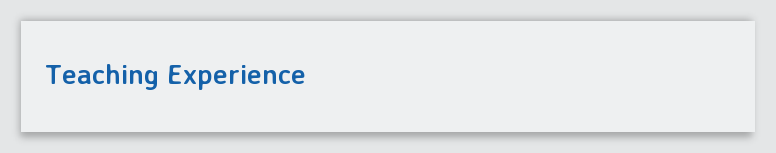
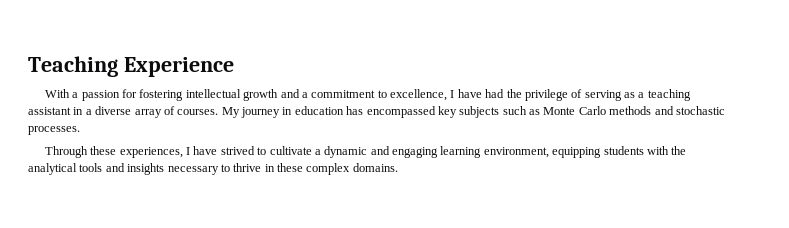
+ With a passion for fostering intellectual growth and a commitment to excellence, I have had the privilege of serving as a teaching assistant in a diverse array of courses. My journey in education has encompassed key subjects such as Monte Carlo methods and stochastic processes.
+ Through these experiences, I have strived to cultivate a dynamic and engaging learning environment, equipping students with the analytical tools and insights necessary to thrive in these complex domains.

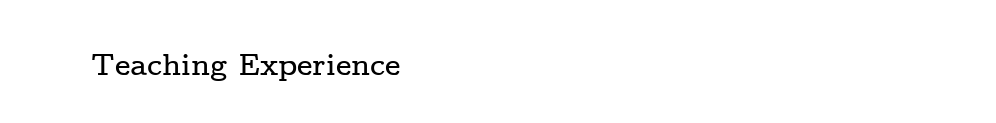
- With a passion for fostering intellectual growth and a commitment to excellence, I have had the privilege of serving as a teaching assistant in a diverse array of courses. My journey in education has encompassed key subjects such as Monte Carlo methods and stochastic processes.
- Through these experiences, I have strived to cultivate a dynamic and engaging learning environment, equipping students with the analytical tools and insights necessary to thrive in these complex domains.

